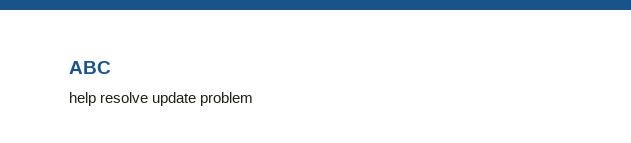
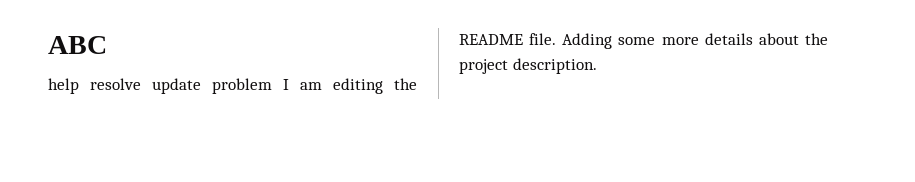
- help resolve update problem
+ help resolve update problem I am editing the README file. Adding some more details about the project description.

